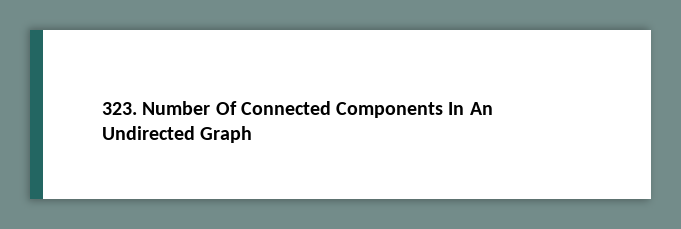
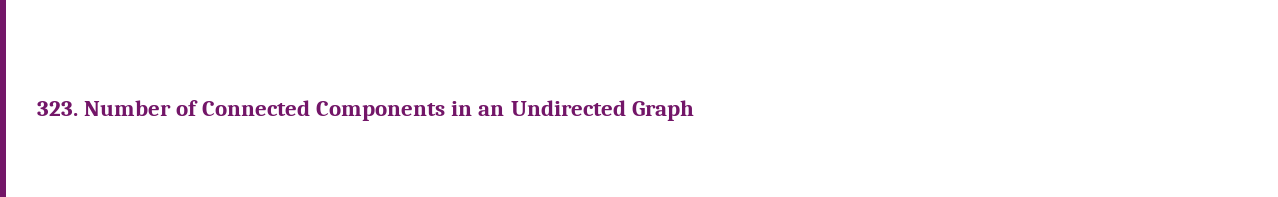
- 323. Number Of Connected Components In An Undirected Graph
+ 323. Number of Connected Components in an Undirected Graph

